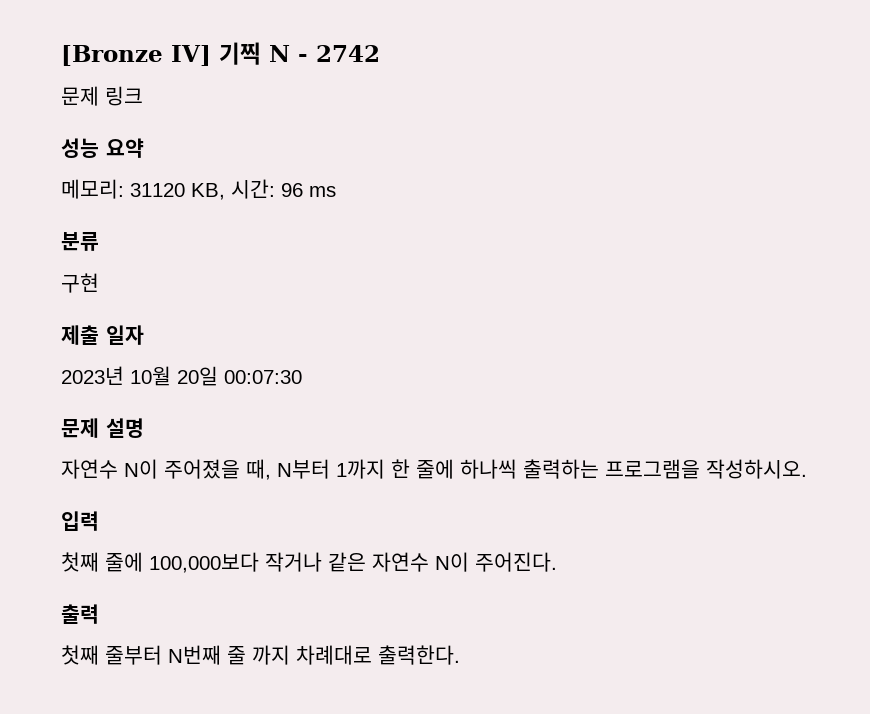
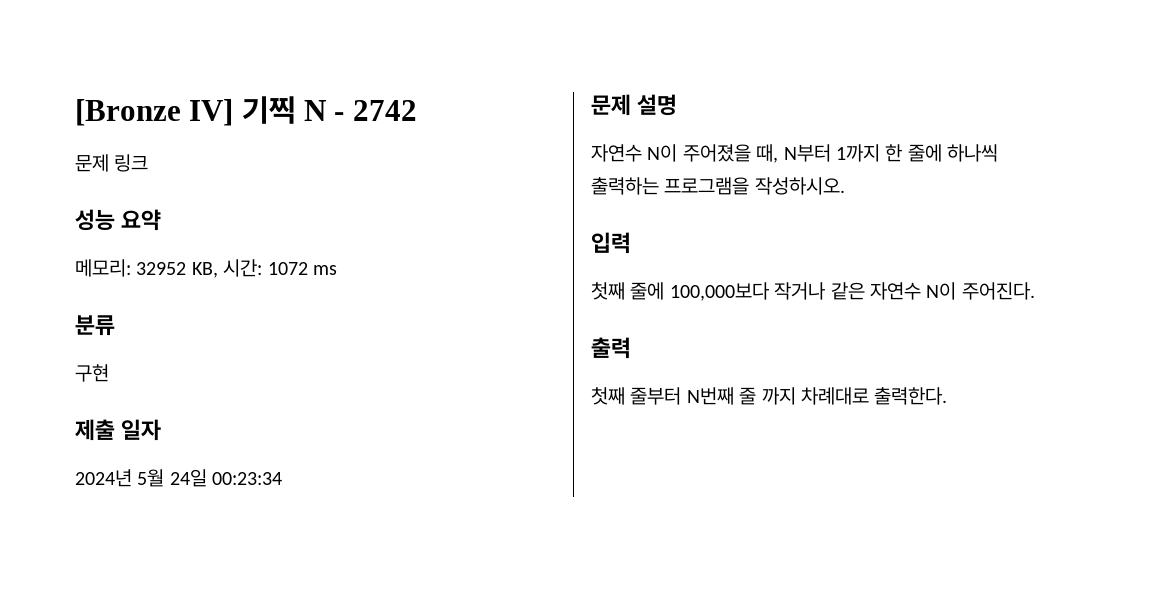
- 메모리: 31120 KB, 시간: 96 ms
+ 메모리: 32952 KB, 시간: 1072 ms
- 2023년 10월 20일 00:07:30
+ 2024년 5월 24일 00:23:34

